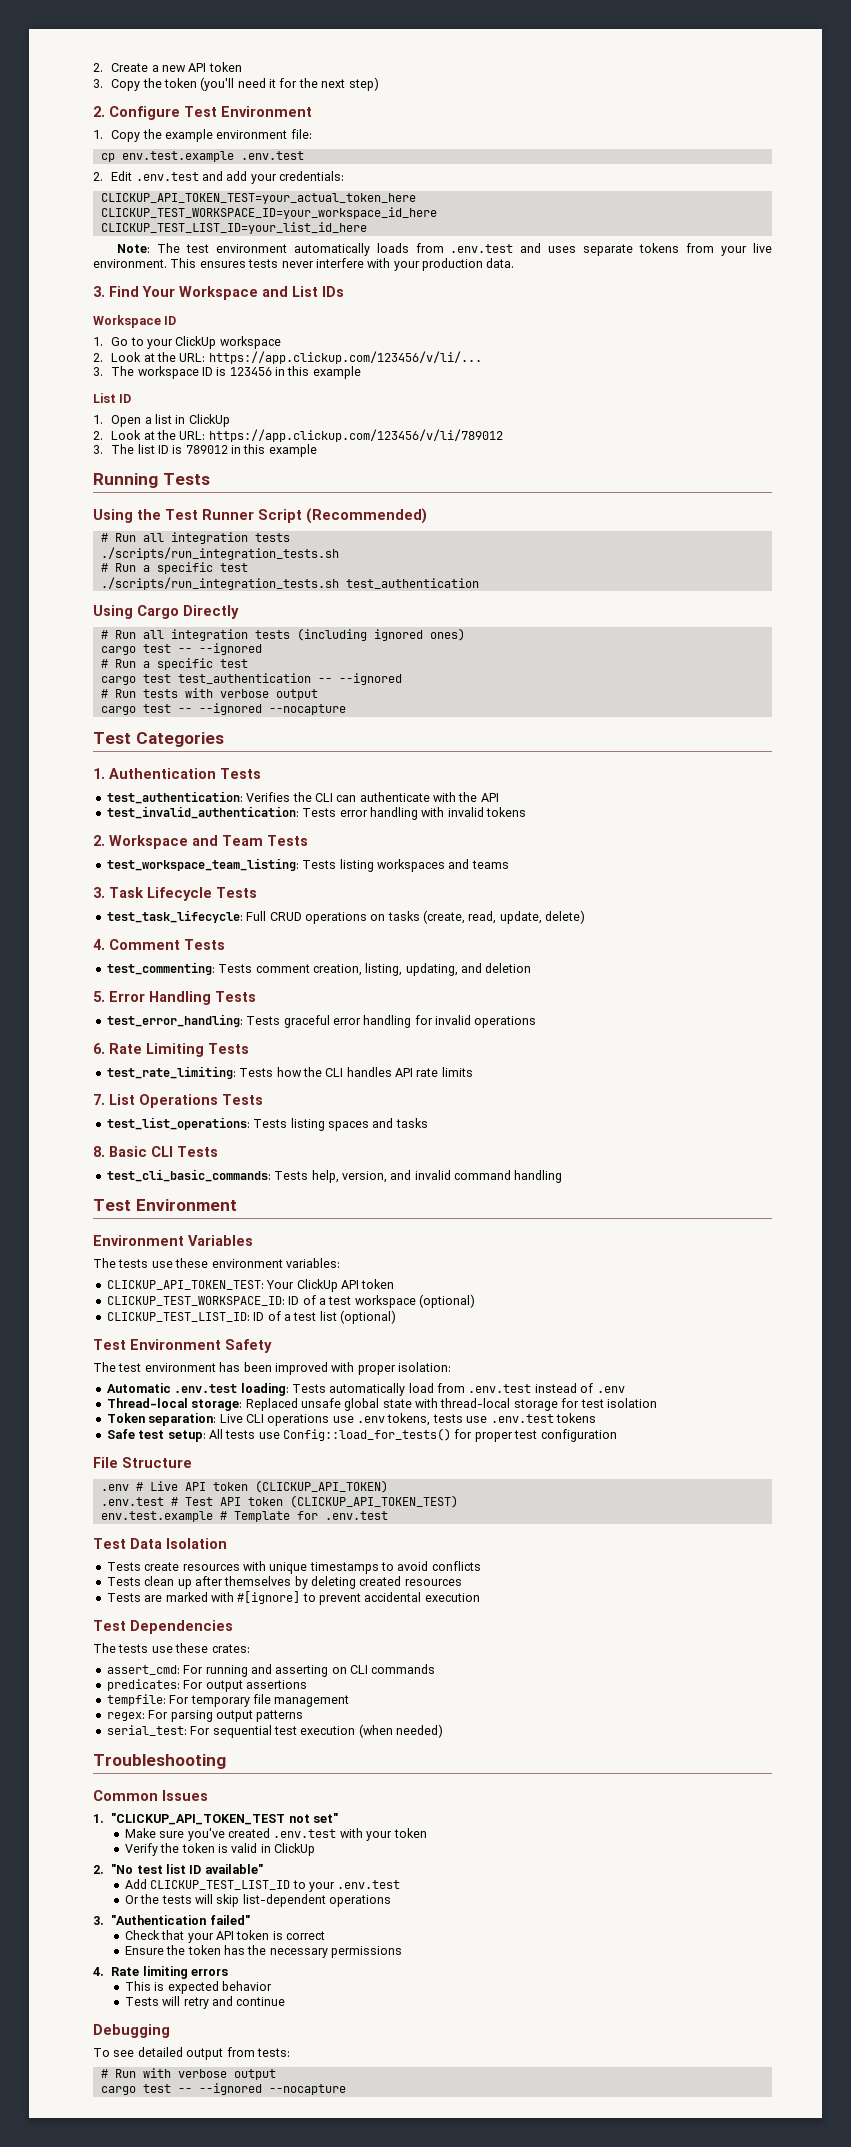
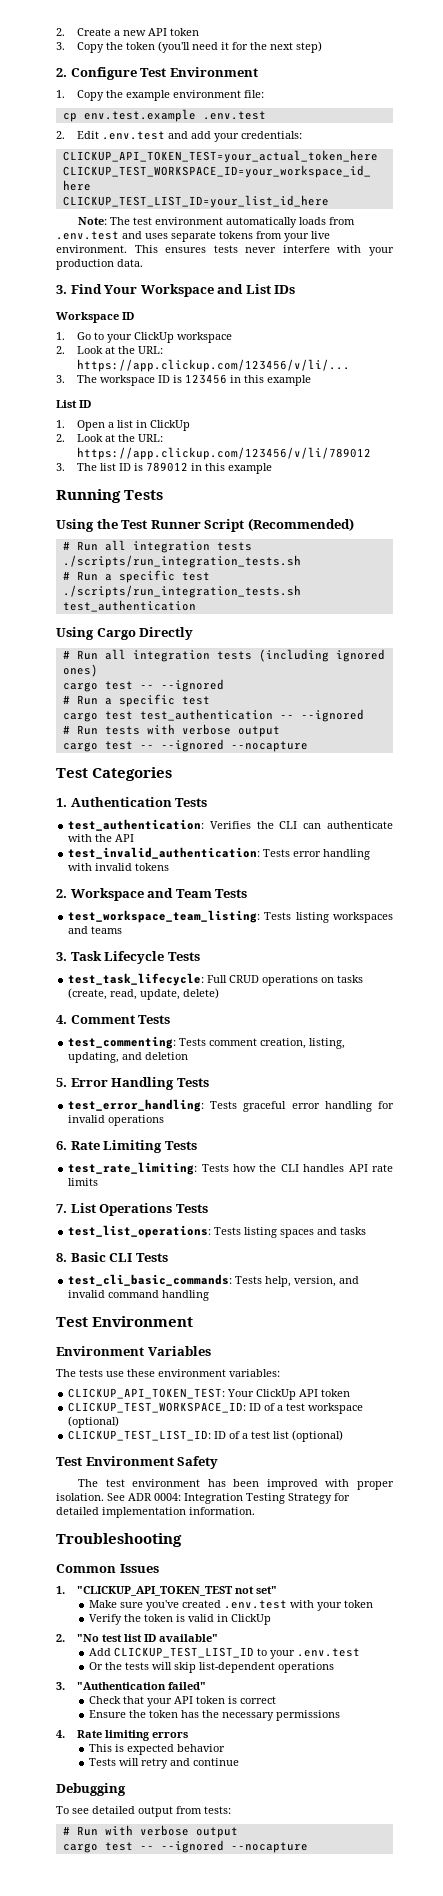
- The test environment has been improved with proper isolation:
- Automatic .env.test loading: Tests automatically load from .env.test instead of .env
- Thread-local storage: Replaced unsafe global state with thread-local storage for test isolation
- Token separation: Live CLI operations use .env tokens, tests use .env.test tokens
- Safe test setup: All tests use Config::load_for_tests() for proper test configuration
- File Structure
- .env # Live API token (CLICKUP_API_TOKEN)
- .env.test # Test API token (CLICKUP_API_TOKEN_TEST)
- env.test.example # Template for .env.test
- Test Data Isolation
- Tests create resources with unique timestamps to avoid conflicts
- Tests clean up after themselves by deleting created resources
- Tests are marked with #[ignore] to prevent accidental execution
- Test Dependencies
- The tests use these crates:
- assert_cmd: For running and asserting on CLI commands
- predicates: For output assertions
- tempfile: For temporary file management
- regex: For parsing output patterns
- serial_test: For sequential test execution (when needed)
+ The test environment has been improved with proper isolation. See ADR 0004: Integration Testing Strategy for detailed implementation information.

